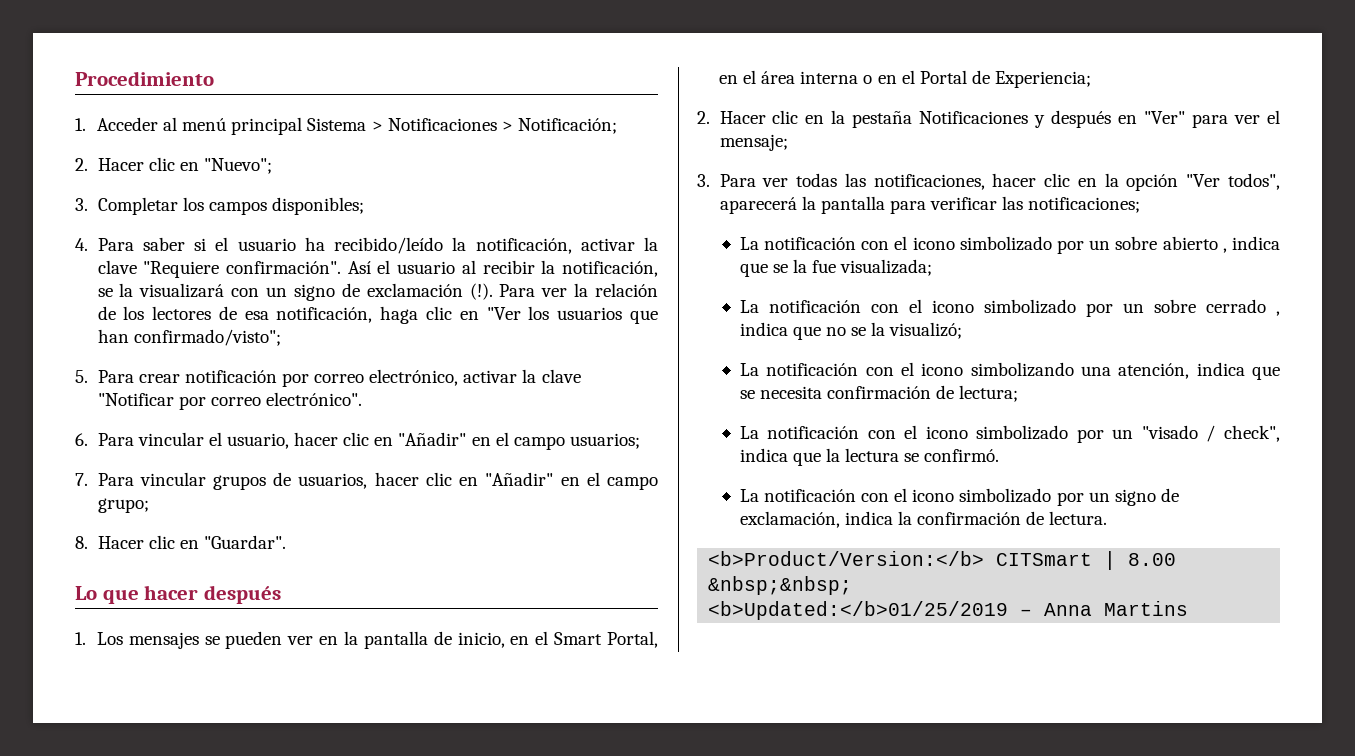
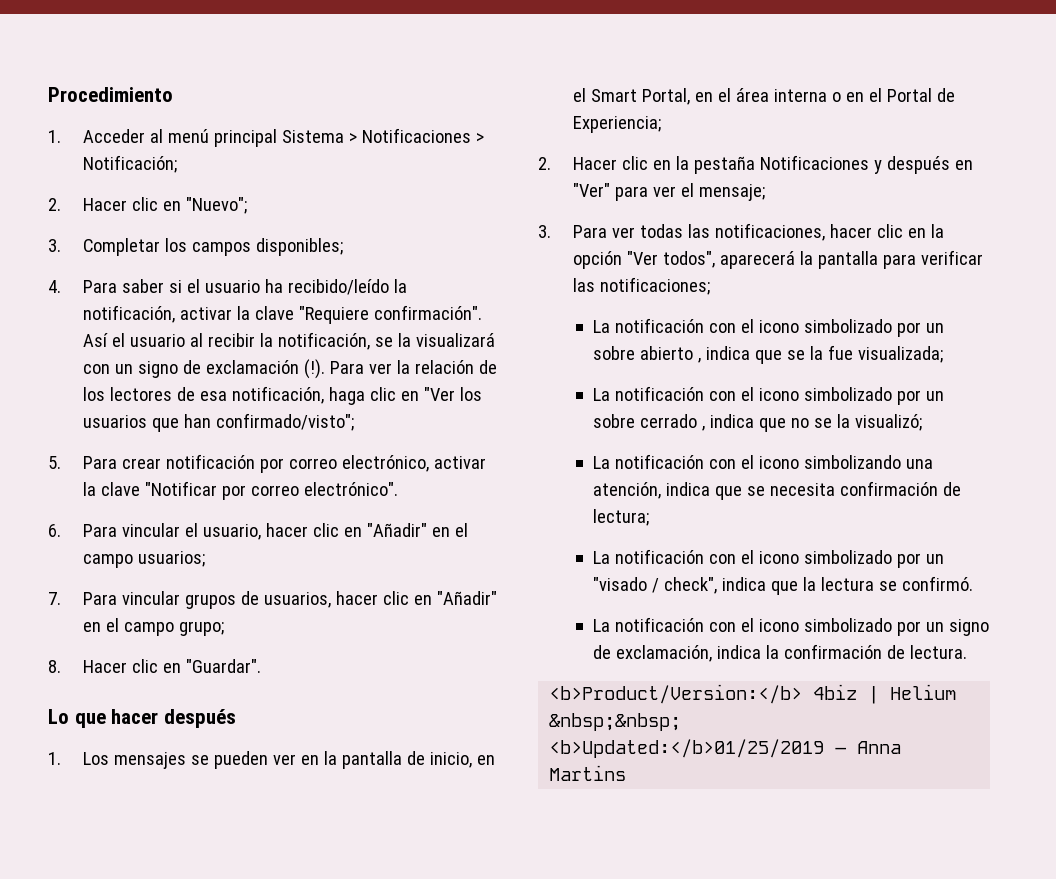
- <b>Product/Version:</b> CITSmart | 8.00 &nbsp;&nbsp;
+ <b>Product/Version:</b> 4biz | Helium &nbsp;&nbsp;

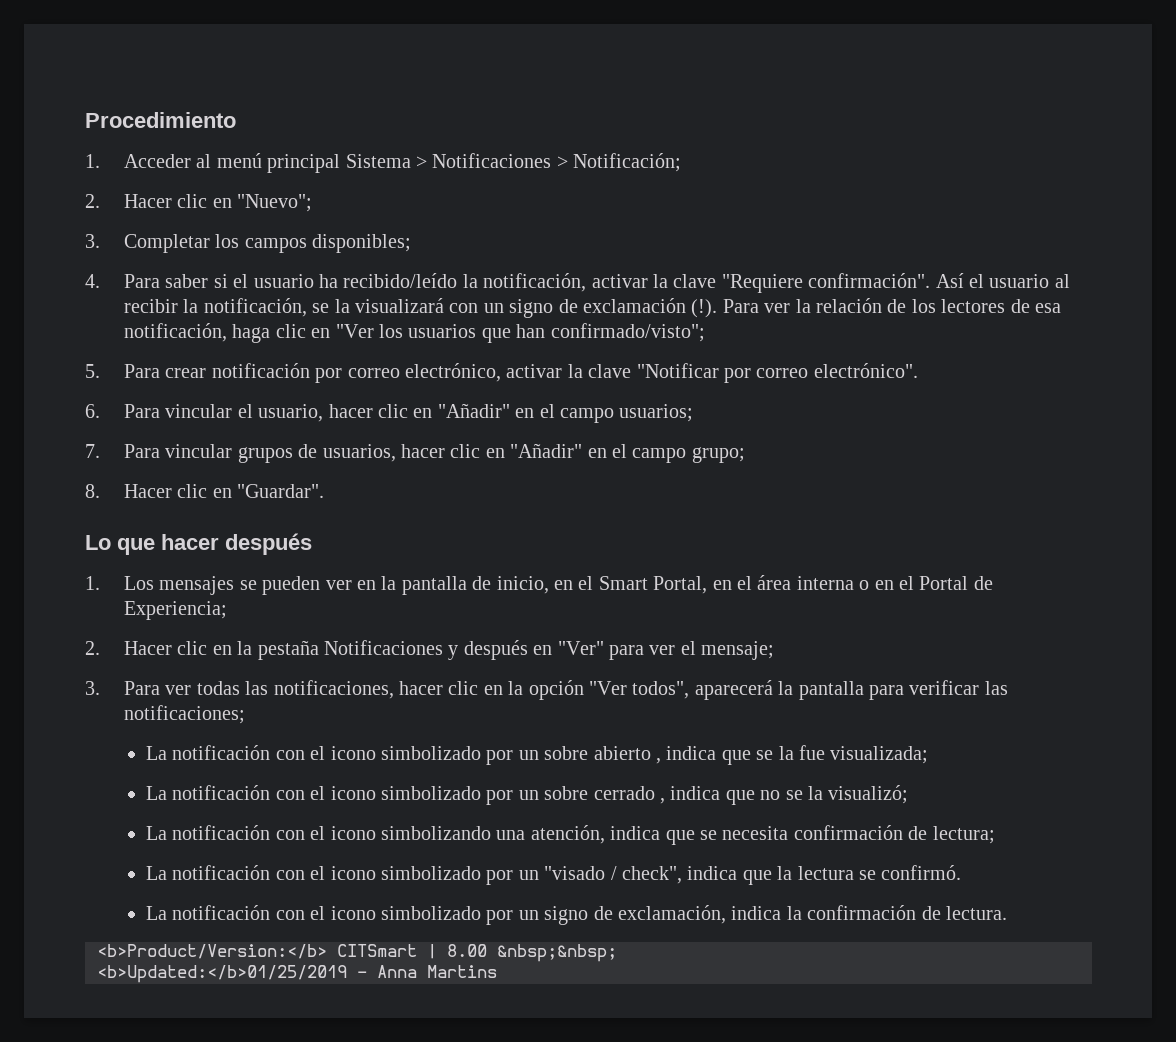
- <b>Product/Version:</b> 4biz | Helium &nbsp;&nbsp;
+ <b>Product/Version:</b> CITSmart | 8.00 &nbsp;&nbsp;

